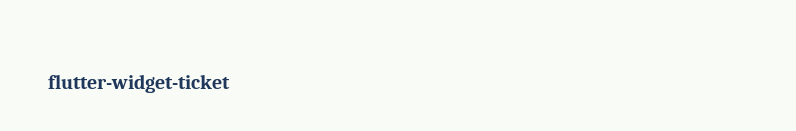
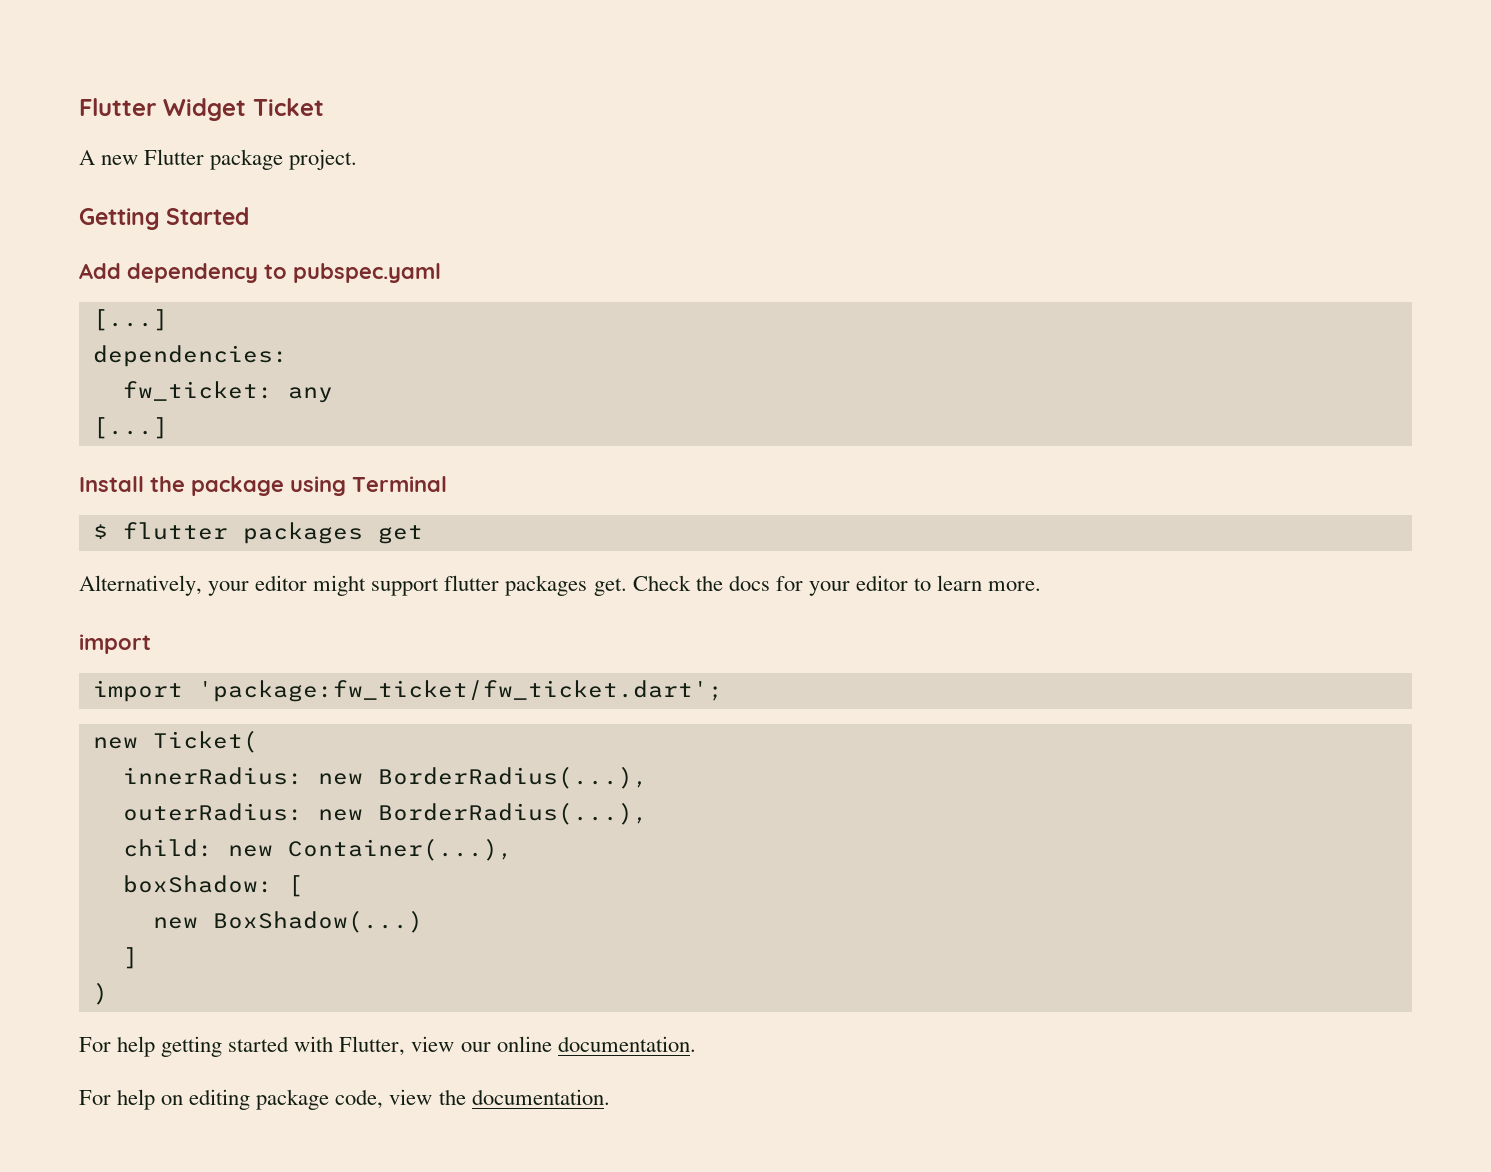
- flutter-widget-ticket
+ Flutter Widget Ticket
+ A new Flutter package project.
+ Getting Started
+ Add dependency to pubspec.yaml
+ [...]
+ dependencies:
+ fw_ticket: any
+ [...]
+ Install the package using Terminal
+ $ flutter packages get
+ Alternatively, your editor might support flutter packages get. Check the docs for your editor to learn more.
+ import
+ import 'package:fw_ticket/fw_ticket.dart';
+ new Ticket(
+ innerRadius: new BorderRadius(...),
+ outerRadius: new BorderRadius(...),
+ child: new Container(...),
+ boxShadow: [
+ new BoxShadow(...)
+ ]
+ )
+ For help getting started with Flutter, view our online documentation.
+ For help on editing package code, view the documentation.

